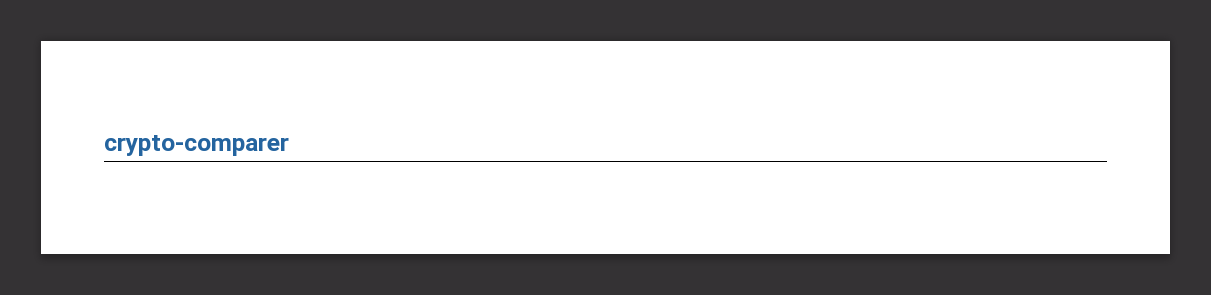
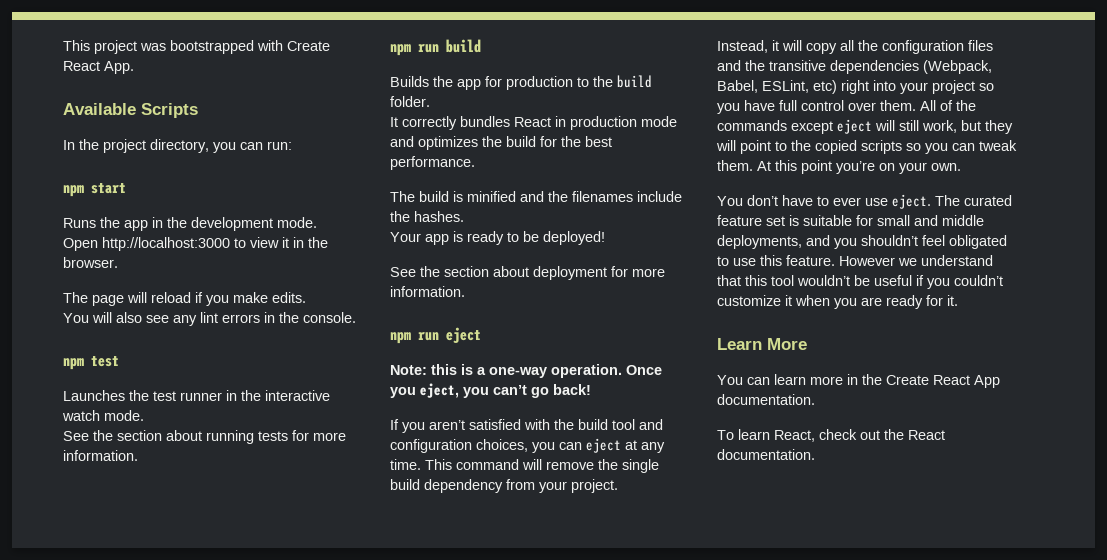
- crypto-comparer
+ This project was bootstrapped with Create React App.
+ Available Scripts
+ In the project directory, you can run:
+ npm start
+ Runs the app in the development mode.
+ Open http://localhost:3000 to view it in the browser.
+ The page will reload if you make edits.
+ You will also see any lint errors in the console.
+ npm test
+ Launches the test runner in the interactive watch mode.
+ See the section about running tests for more information.
+ npm run build
+ Builds the app for production to the build folder.
+ It correctly bundles React in production mode and optimizes the build for the best performance.
+ The build is minified and the filenames include the hashes.
+ Your app is ready to be deployed!
+ See the section about deployment for more information.
+ npm run eject
+ Note: this is a one-way operation. Once you eject, you can’t go back!
+ If you aren’t satisfied with the build tool and configuration choices, you can eject at any time. This command will remove the single build dependency from your project.
+ Instead, it will copy all the configuration files and the transitive dependencies (Webpack, Babel, ESLint, etc) right into your project so you have full control over them. All of the commands except eject will still work, but they will point to the copied scripts so you can tweak them. At this point you’re on your own.
+ You don’t have to ever use eject. The curated feature set is suitable for small and middle deployments, and you shouldn’t feel obligated to use this feature. However we understand that this tool wouldn’t be useful if you couldn’t customize it when you are ready for it.
+ Learn More
+ You can learn more in the Create React App documentation.
+ To learn React, check out the React documentation.

